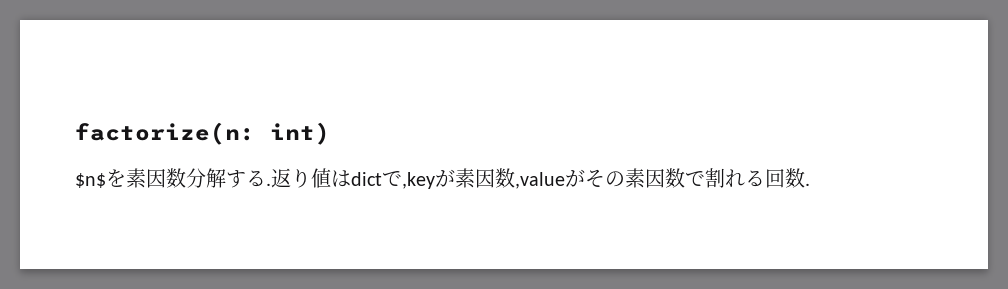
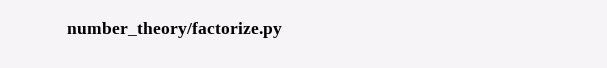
- factorize(n: int)
- $n$を素因数分解する.返り値はdictで,keyが素因数,valueがその素因数で割れる回数.
+ number_theory/factorize.py

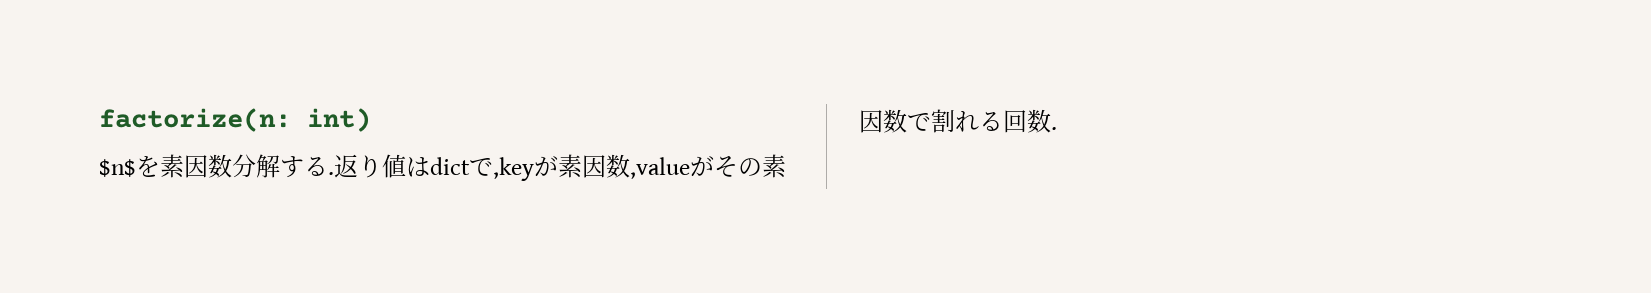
- number_theory/factorize.py
+ factorize(n: int)
+ $n$を素因数分解する.返り値はdictで,keyが素因数,valueがその素因数で割れる回数.

